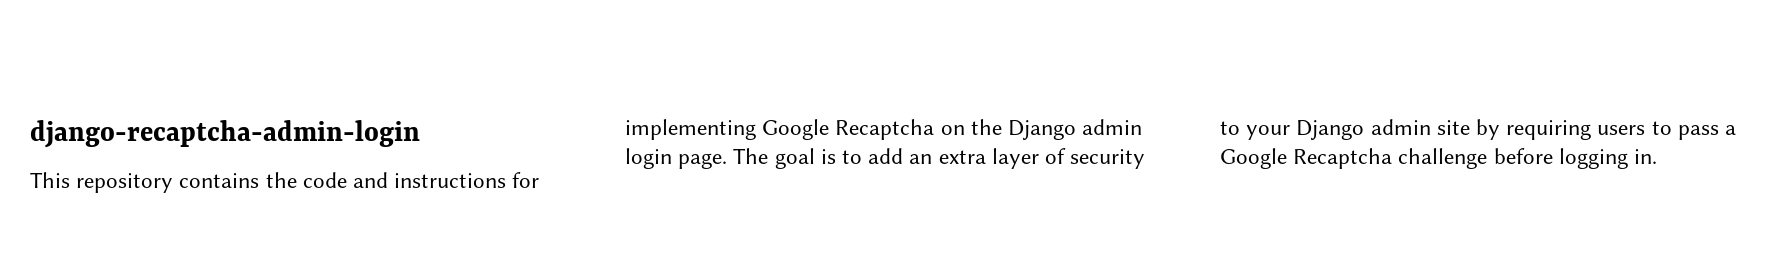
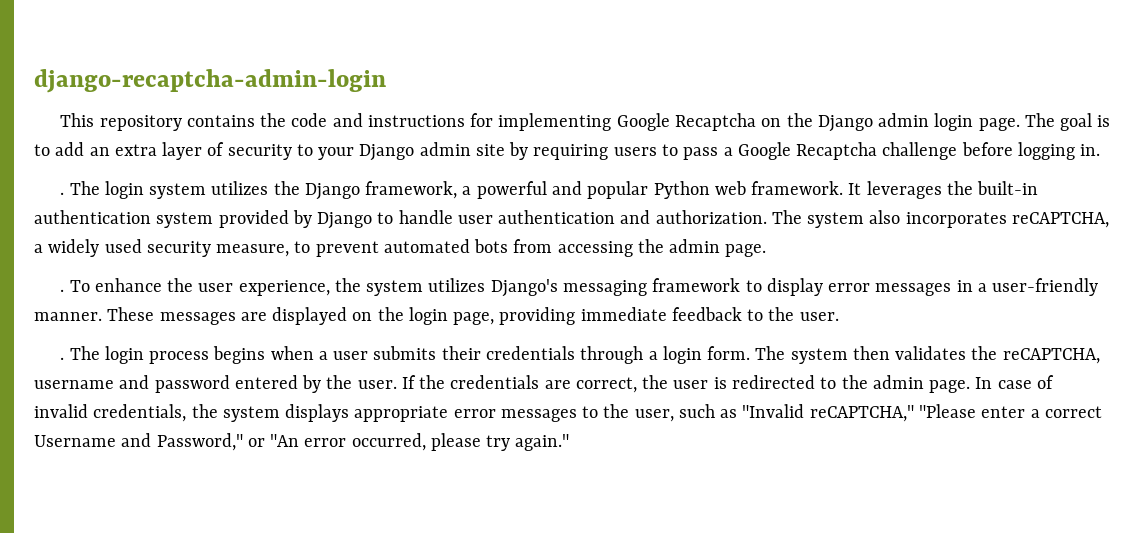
+ . The login system utilizes the Django framework, a powerful and popular Python web framework. It leverages the built-in authentication system provided by Django to handle user authentication and authorization. The system also incorporates reCAPTCHA, a widely used security measure, to prevent automated bots from accessing the admin page.
+ . To enhance the user experience, the system utilizes Django's messaging framework to display error messages in a user-friendly manner. These messages are displayed on the login page, providing immediate feedback to the user.
+ . The login process begins when a user submits their credentials through a login form. The system then validates the reCAPTCHA, username and password entered by the user. If the credentials are correct, the user is redirected to the admin page. In case of invalid credentials, the system displays appropriate error messages to the user, such as "Invalid reCAPTCHA," "Please enter a correct Username and Password," or "An error occurred, please try again."

